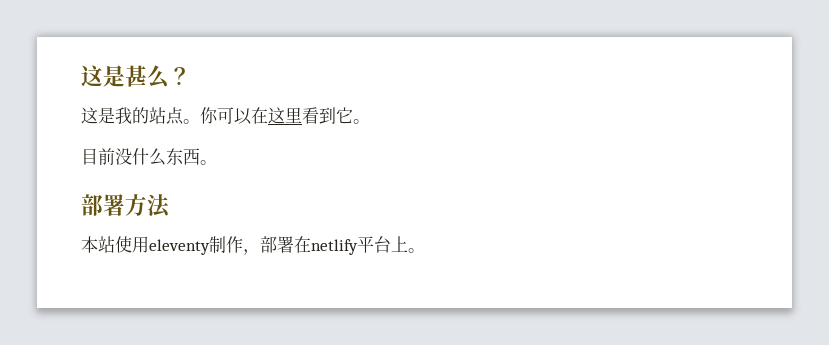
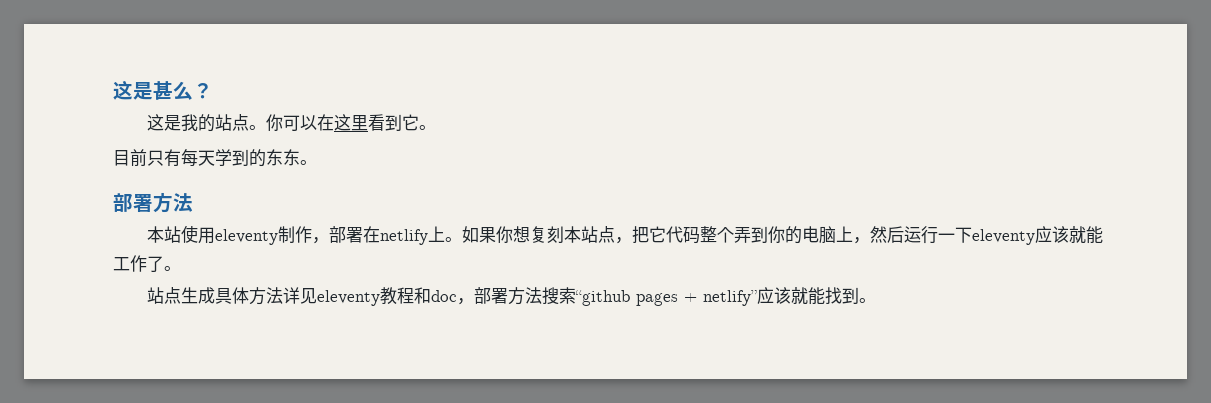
- 目前没什么东西。
+ 目前只有每天学到的东东。
- 本站使用eleventy制作，部署在netlify平台上。
+ 本站使用eleventy制作，部署在netlify上。如果你想复刻本站点，把它代码整个弄到你的电脑上，然后运行一下eleventy应该就能工作了。
+ 站点生成具体方法详见eleventy教程和doc，部署方法搜索“github pages + netlify”应该就能找到。

